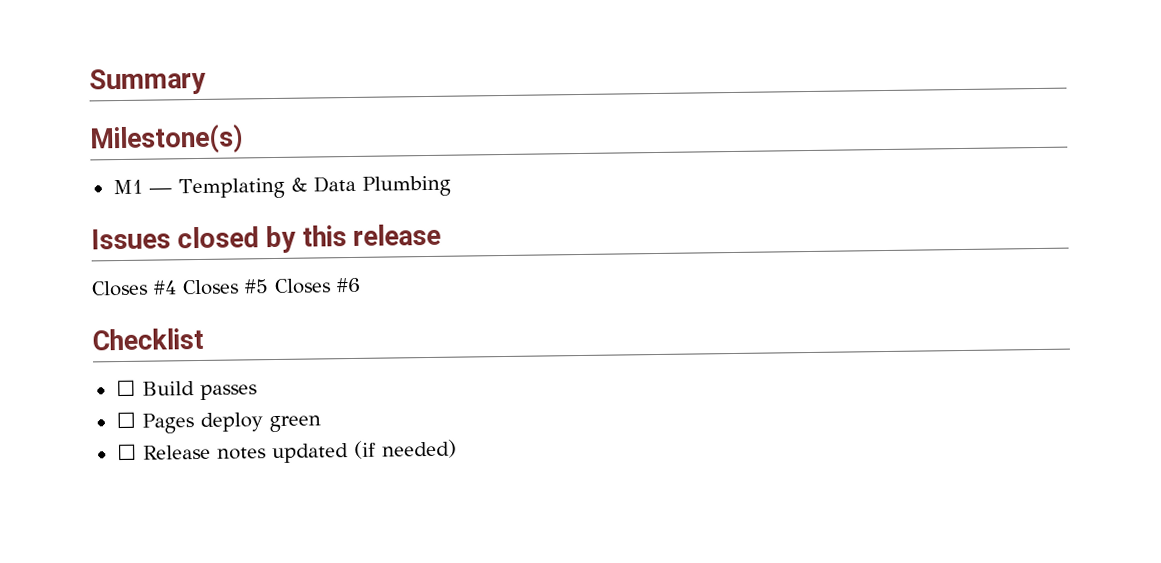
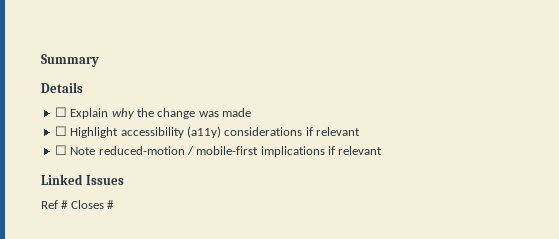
- Milestone(s)
- M1 — Templating & Data Plumbing
- Issues closed by this release
- Closes #4 Closes #5 Closes #6
- Checklist
- ☐ Build passes
- ☐ Pages deploy green
- ☐ Release notes updated (if needed)
+ Details
+ ☐ Explain why the change was made
+ ☐ Highlight accessibility (a11y) considerations if relevant
+ ☐ Note reduced-motion / mobile-first implications if relevant
+ Linked Issues
+ Ref # Closes #

